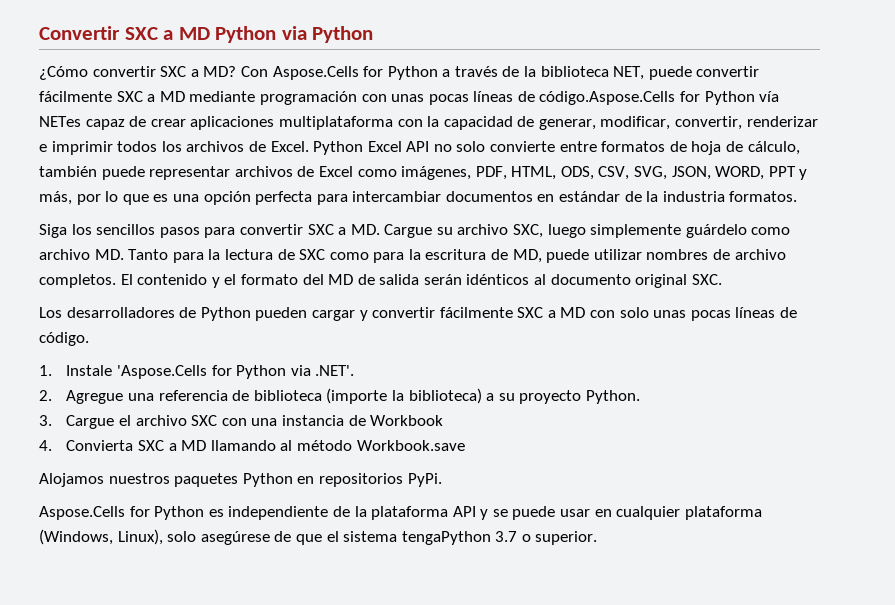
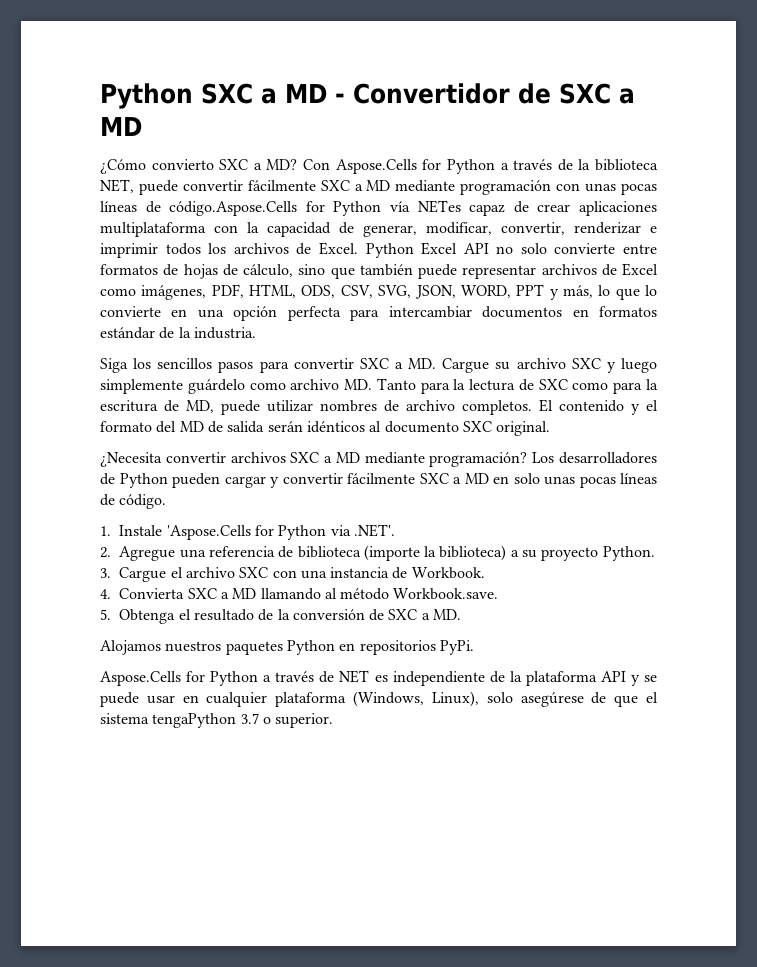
- Convertir SXC a MD Python via Python
+ Python SXC a MD - Convertidor de SXC a MD
- ¿Cómo convertir SXC a MD?
+ ¿Cómo convierto SXC a MD?
- Python Excel API no solo convierte entre formatos de hoja de cálculo, también puede representar archivos de Excel como imágenes, PDF, HTML, ODS, CSV, SVG, JSON, WORD, PPT y más, por lo que es una opción perfecta para intercambiar documentos en estándar de la industria formatos.
+ Python Excel API no solo convierte entre formatos de hojas de cálculo, sino que también puede representar archivos de Excel como imágenes, PDF, HTML, ODS, CSV, SVG, JSON, WORD, PPT y más, lo que lo convierte en una opción perfecta para intercambiar documentos en formatos estándar de la industria.
- Siga los sencillos pasos para convertir SXC a MD. Cargue su archivo SXC, luego simplemente guárdelo como archivo MD. Tanto para la lectura de SXC como para la escritura de MD, puede utilizar nombres de archivo completos.
+ Siga los sencillos pasos para convertir SXC a MD. Cargue su archivo SXC y luego simplemente guárdelo como archivo MD. Tanto para la lectura de SXC como para la escritura de MD, puede utilizar nombres de archivo completos.
- El contenido y el formato del MD de salida serán idénticos al documento original SXC.
- Los desarrolladores de Python pueden cargar y convertir fácilmente SXC a MD con solo unas pocas líneas de código.
+ El contenido y el formato del MD de salida serán idénticos al documento SXC original.
+ ¿Necesita convertir archivos SXC a MD mediante programación? Los desarrolladores de Python pueden cargar y convertir fácilmente SXC a MD en solo unas pocas líneas de código.
- 3. Cargue el archivo SXC con una instancia de Workbook
+ 3. Cargue el archivo SXC con una instancia de Workbook.
- 4. Convierta SXC a MD llamando al método Workbook.save
+ 4. Convierta SXC a MD llamando al método Workbook.save.
+ 5. Obtenga el resultado de la conversión de SXC a MD.
- Aspose.Cells for Python es independiente de la plataforma API y se puede usar en cualquier plataforma (Windows, Linux), solo asegúrese de que el sistema tengaPython 3.7 o superior.
+ Aspose.Cells for Python a través de NET es independiente de la plataforma API y se puede usar en cualquier plataforma (Windows, Linux), solo asegúrese de que el sistema tengaPython 3.7 o superior.

